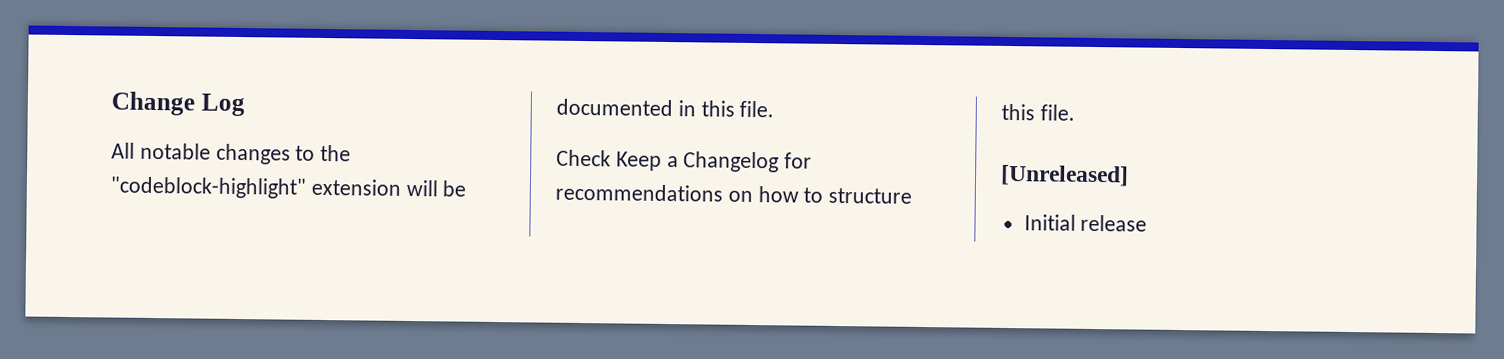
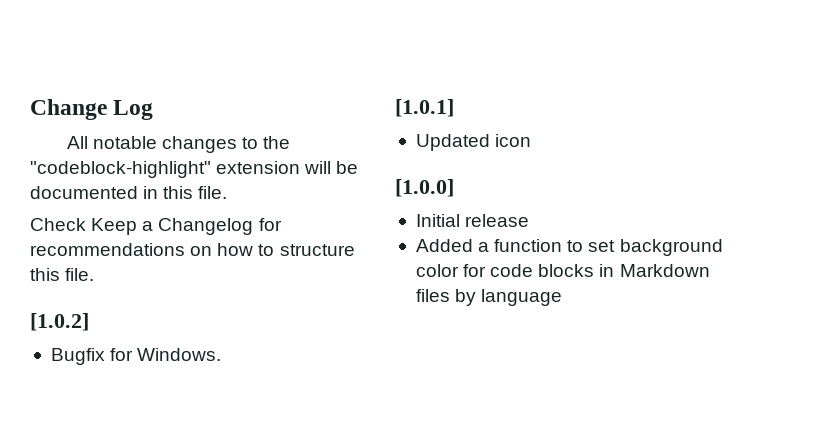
- [Unreleased]
+ [1.0.2]
+ Bugfix for Windows.
+ [1.0.1]
+ Updated icon
+ [1.0.0]
  Initial release
+ Added a function to set background color for code blocks in Markdown files by language

